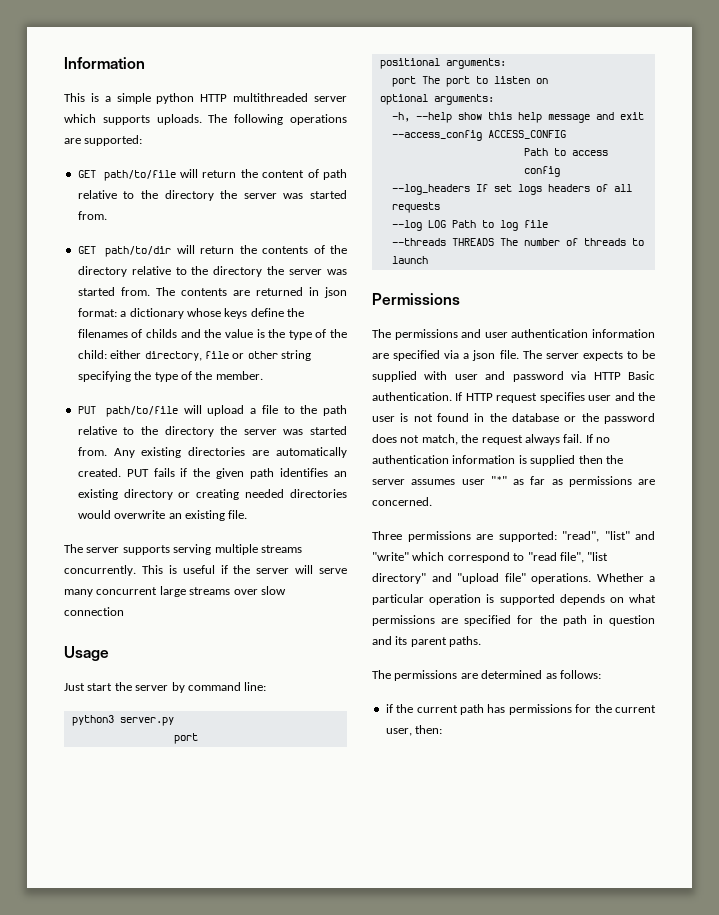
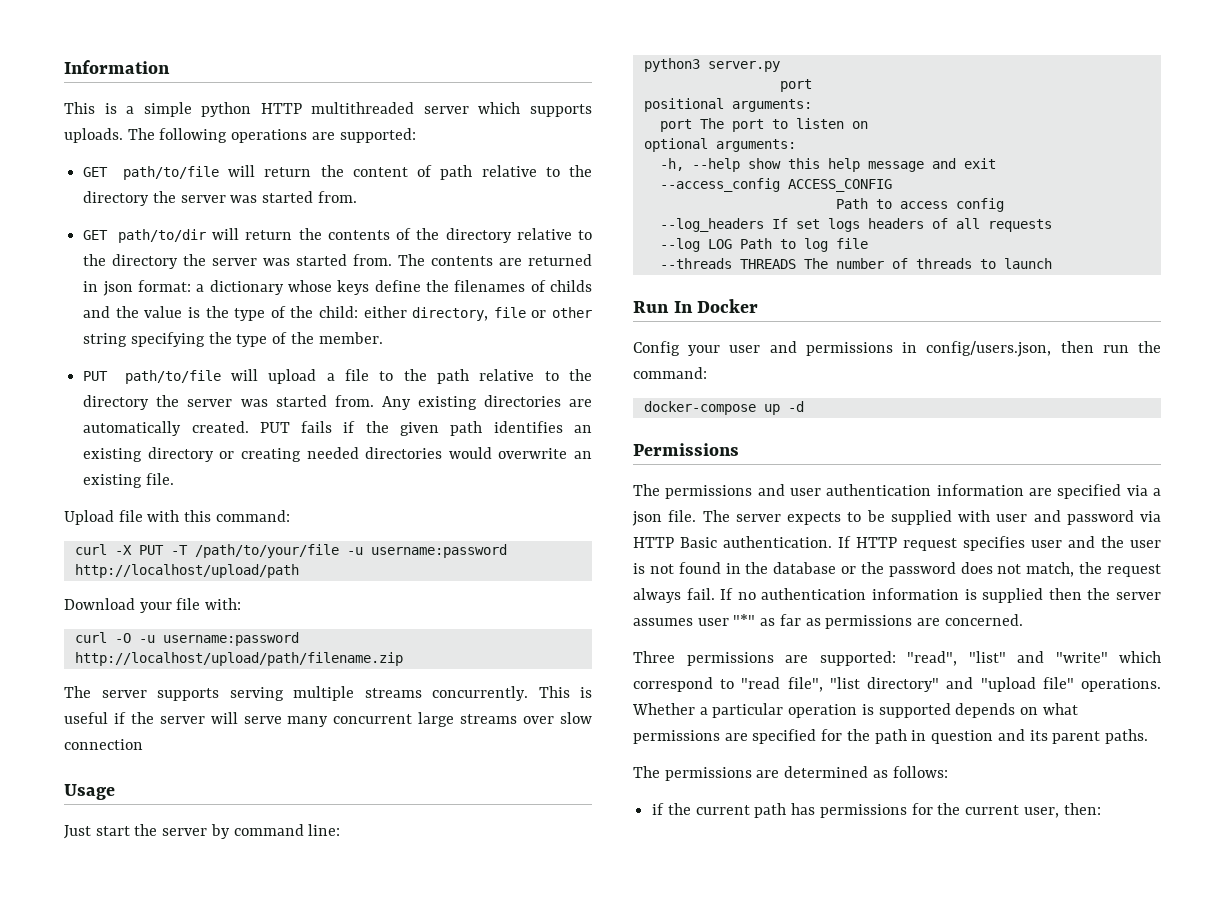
+ Upload file with this command:
+ curl -X PUT -T /path/to/your/file -u username:password http://localhost/upload/path
+ Download your file with:
+ curl -O -u username:password http://localhost/upload/path/filename.zip
+ Run In Docker
+ Config your user and permissions in config/users.json, then run the command:
+ docker-compose up -d

